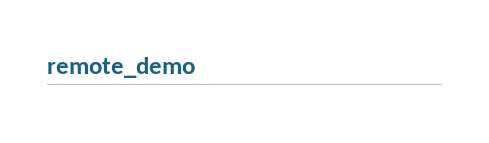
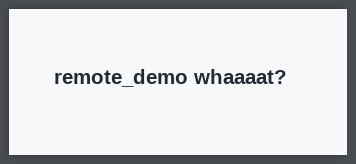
- remote_demo
+ remote_demo whaaaat?

